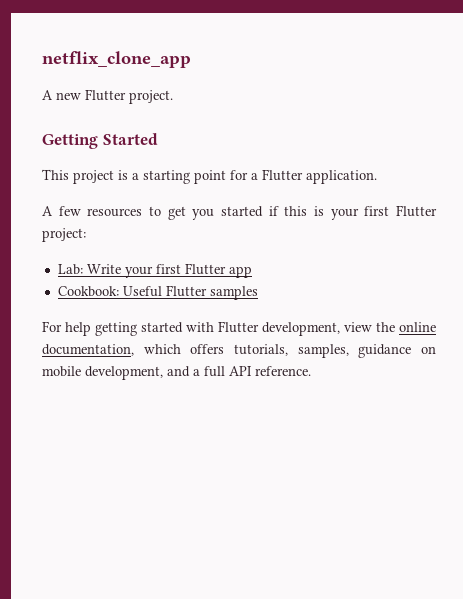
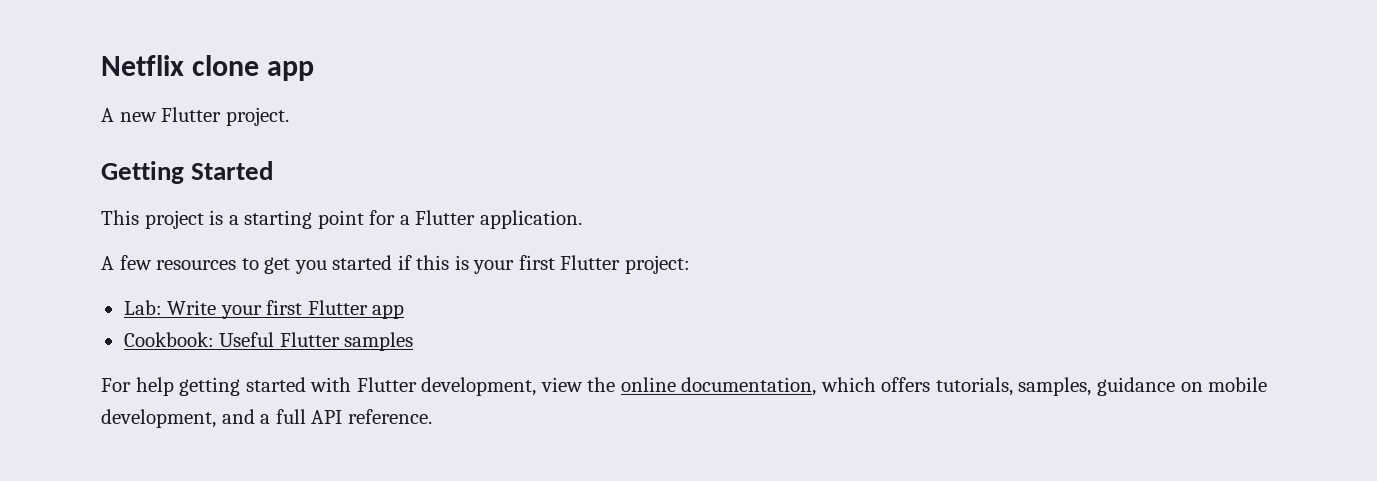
- netflix_clone_app
+ Netflix clone app

